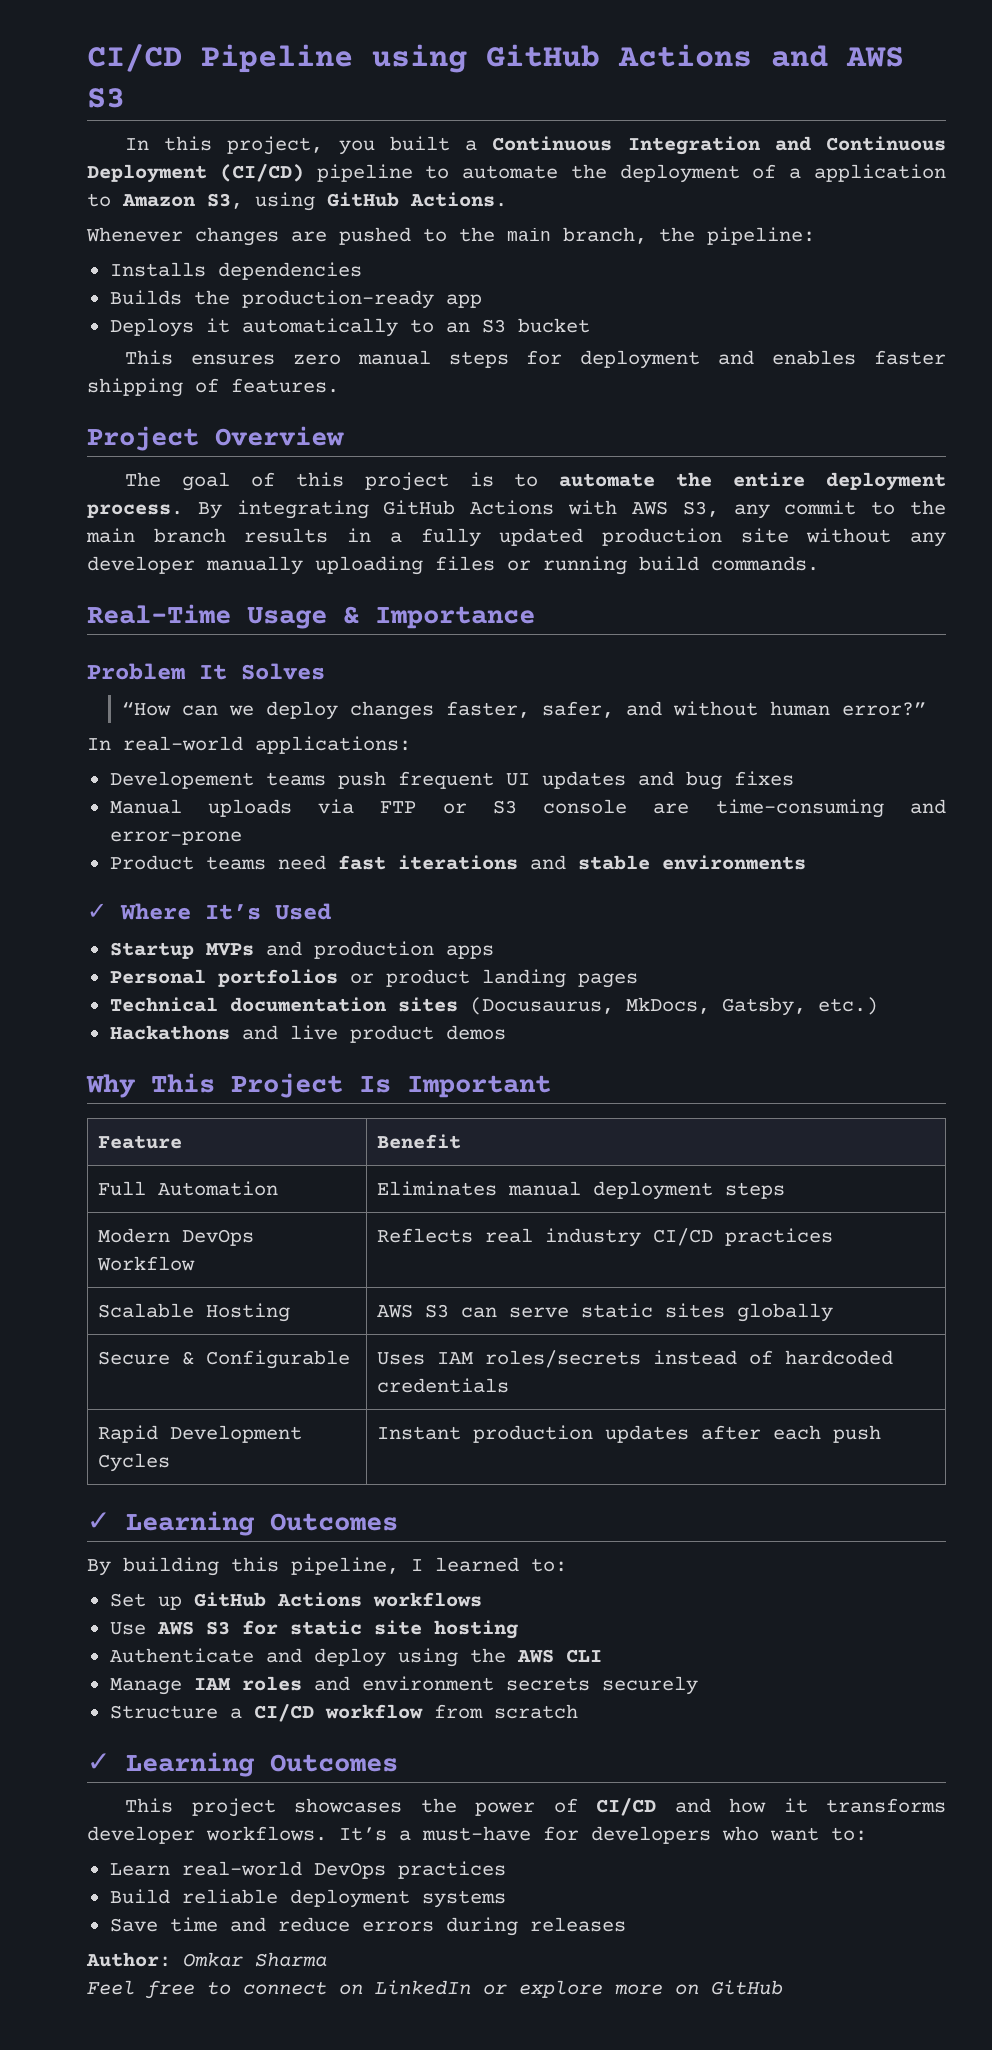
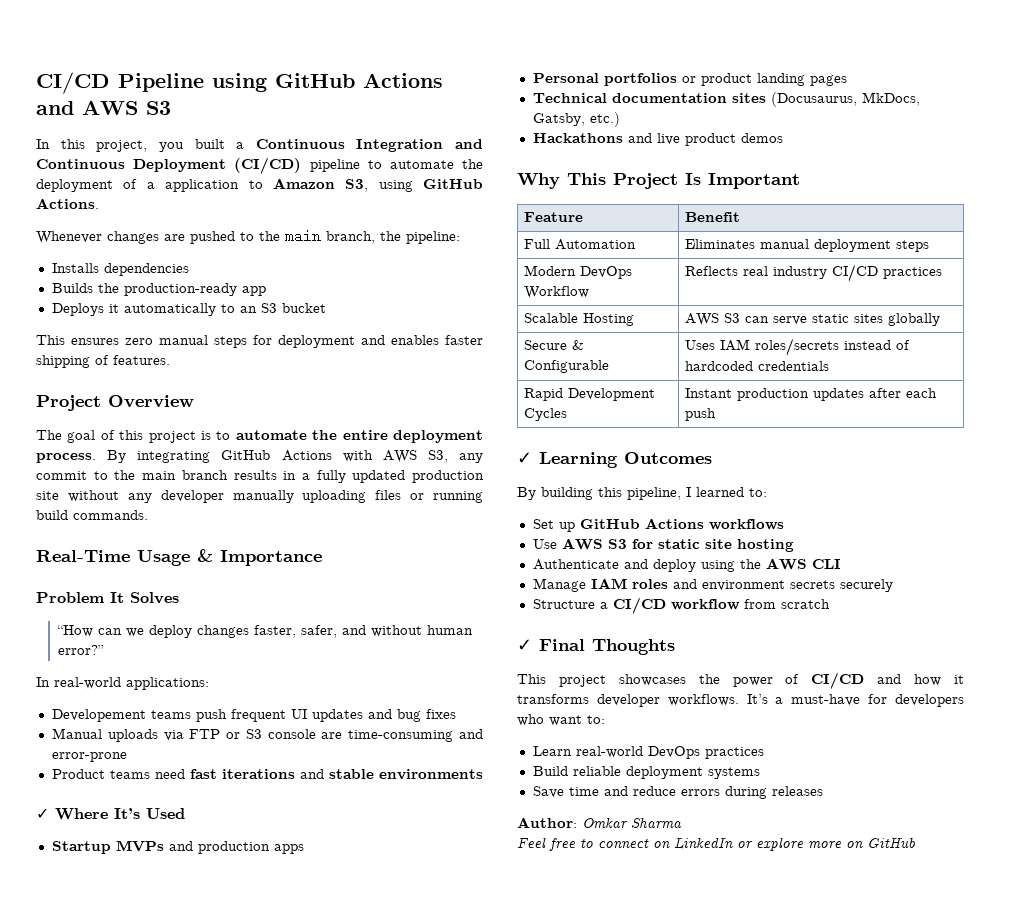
  Structure a CI/CD workflow from scratch
- ✓ Learning Outcomes
+ ✓ Final Thoughts

